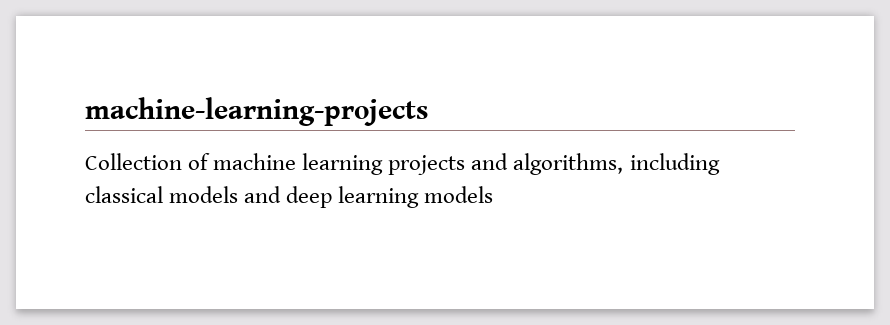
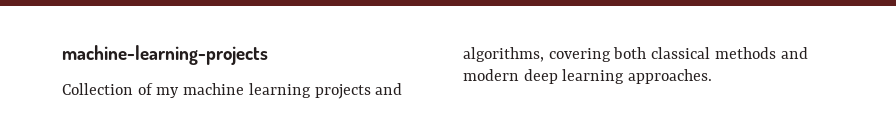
- Collection of machine learning projects and algorithms, including classical models and deep learning models
+ Collection of my machine learning projects and algorithms, covering both classical methods and modern deep learning approaches.

